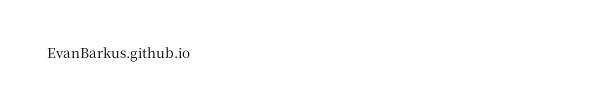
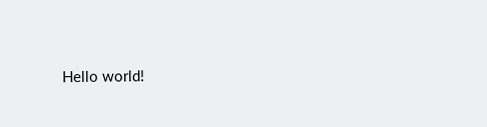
- EvanBarkus.github.io
+ Hello world!

